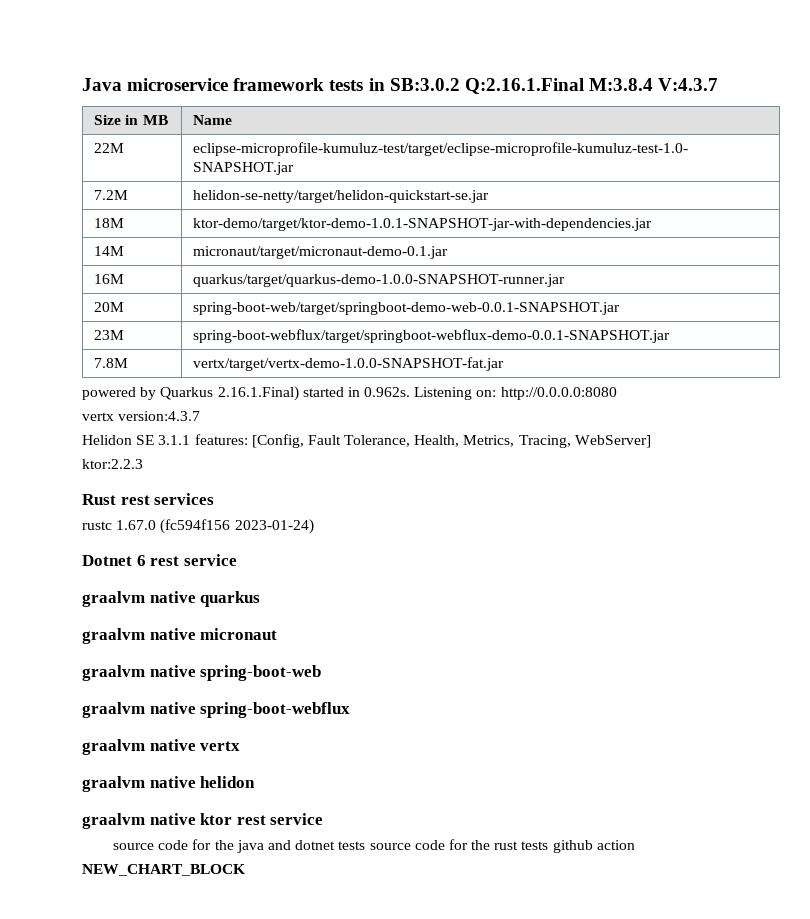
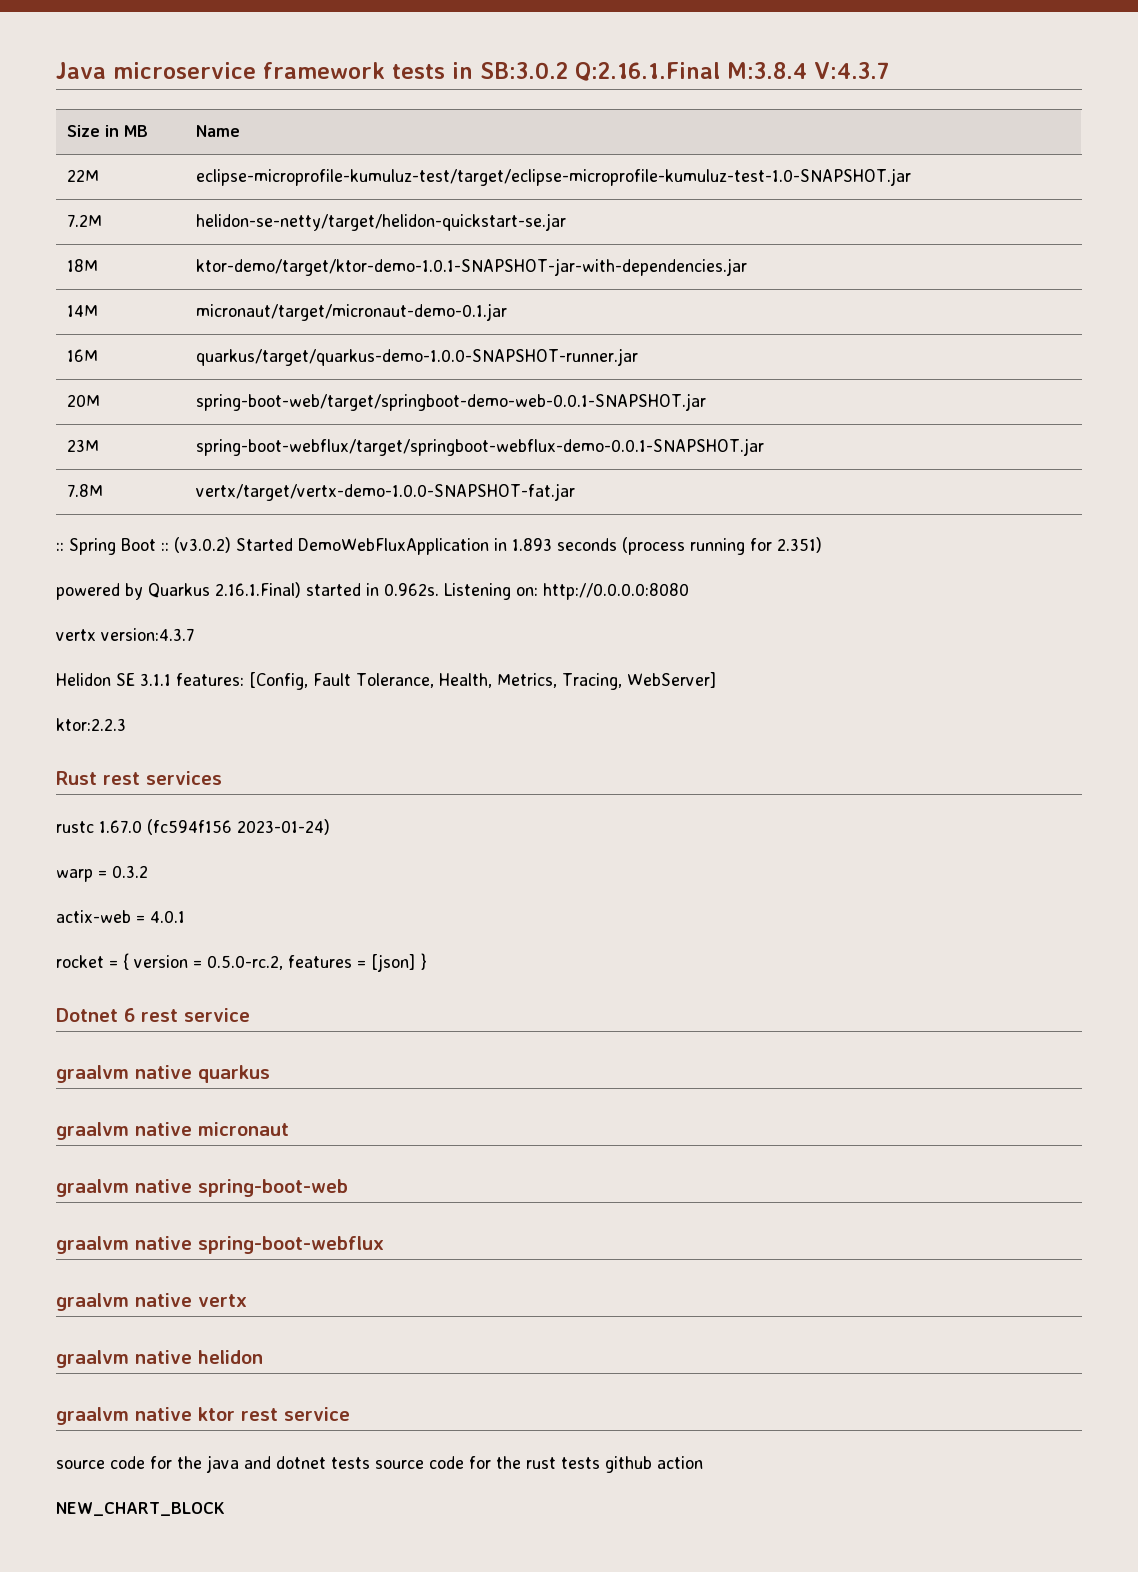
+ :: Spring Boot :: (v3.0.2) Started DemoWebFluxApplication in 1.893 seconds (process running for 2.351)
+ warp = 0.3.2
+ actix-web = 4.0.1
+ rocket = { version = 0.5.0-rc.2, features = [json] }

